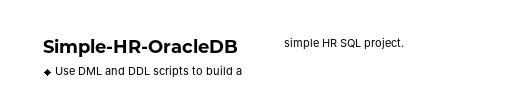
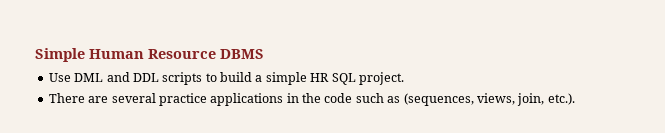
- Simple-HR-OracleDB
+ Simple Human Resource DBMS
+ There are several practice applications in the code such as (sequences, views, join, etc.).

